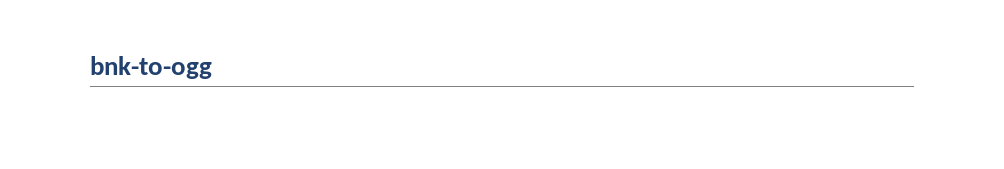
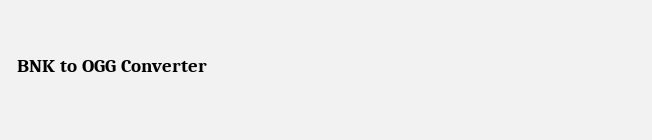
- bnk-to-ogg
+ BNK to OGG Converter

